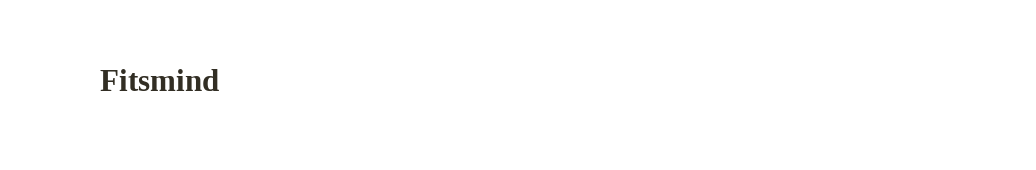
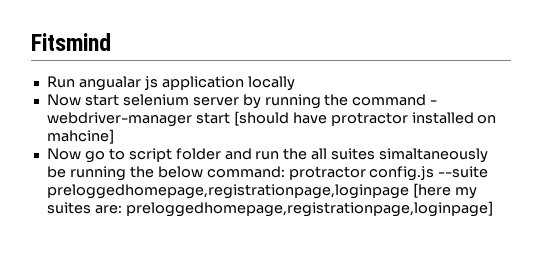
+ Run angualar js application locally
+ Now start selenium server by running the command - webdriver-manager start [should have protractor installed on mahcine]
+ Now go to script folder and run the all suites simaltaneously be running the below command: protractor config.js --suite preloggedhomepage,registrationpage,loginpage [here my suites are: preloggedhomepage,registrationpage,loginpage]

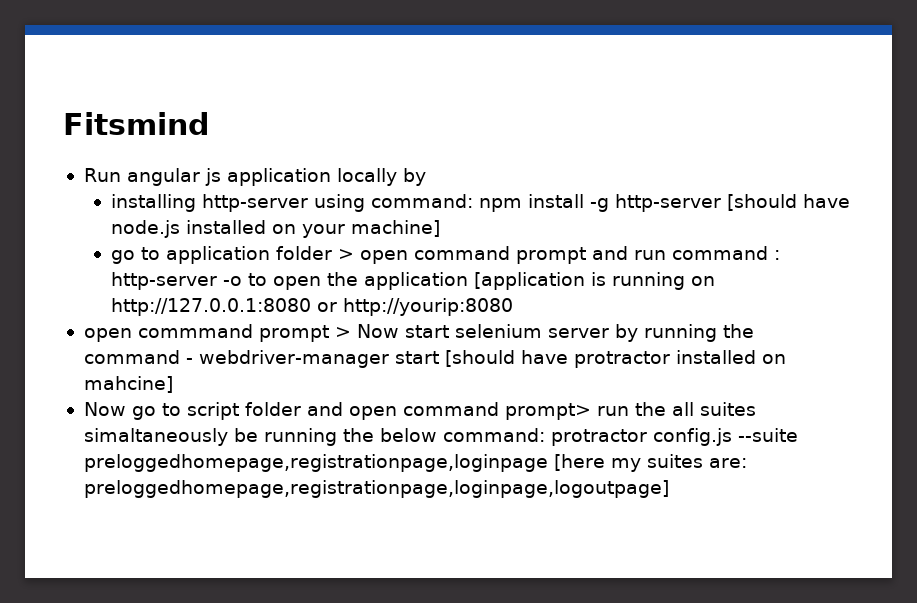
- Run angualar js application locally
- Now start selenium server by running the command - webdriver-manager start [should have protractor installed on mahcine]
+ Run angular js application locally by
+ installing http-server using command: npm install -g http-server [should have node.js installed on your machine]
+ go to application folder > open command prompt and run command : http-server -o to open the application [application is running on http://127.0.0.1:8080 or http://yourip:8080
+ open commmand prompt > Now start selenium server by running the command - webdriver-manager start [should have protractor installed on mahcine]
- Now go to script folder and run the all suites simaltaneously be running the below command: protractor config.js --suite preloggedhomepage,registrationpage,loginpage [here my suites are: preloggedhomepage,registrationpage,loginpage]
+ Now go to script folder and open command prompt> run the all suites simaltaneously be running the below command: protractor config.js --suite preloggedhomepage,registrationpage,loginpage [here my suites are: preloggedhomepage,registrationpage,loginpage,logoutpage]

